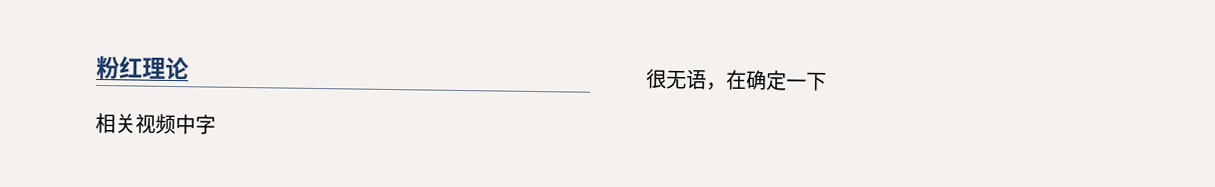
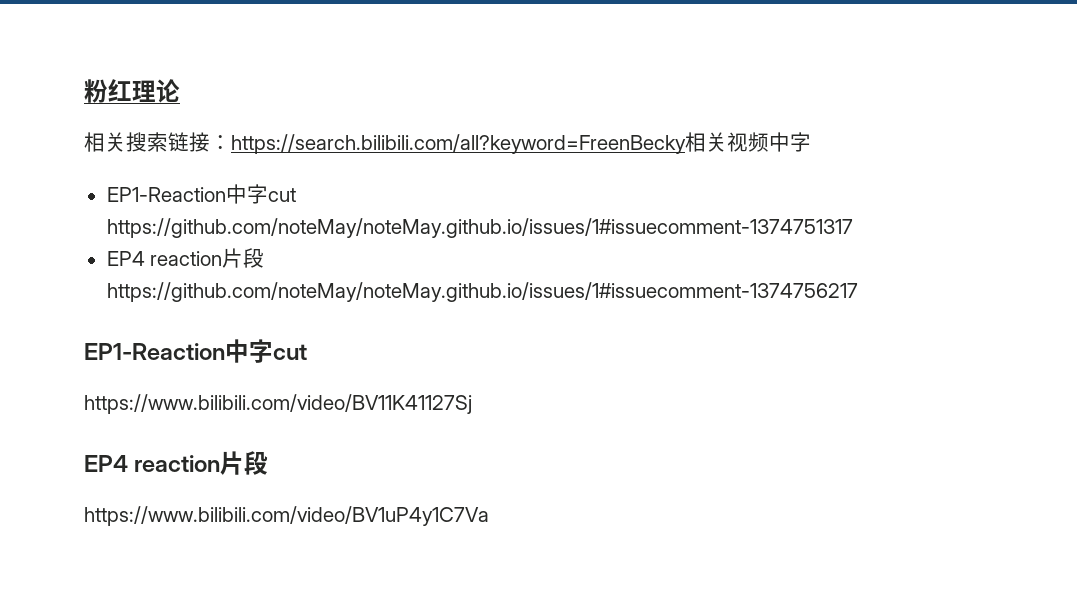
- 相关视频中字
- 很无语，在确定一下
+ 相关搜索链接：https://search.bilibili.com/all?keyword=FreenBecky相关视频中字
+ EP1-Reaction中字cut https://github.com/noteMay/noteMay.github.io/issues/1#issuecomment-1374751317
+ EP4 reaction片段https://github.com/noteMay/noteMay.github.io/issues/1#issuecomment-1374756217
+ EP1-Reaction中字cut
+ https://www.bilibili.com/video/BV11K41127Sj
+ EP4 reaction片段
+ https://www.bilibili.com/video/BV1uP4y1C7Va

